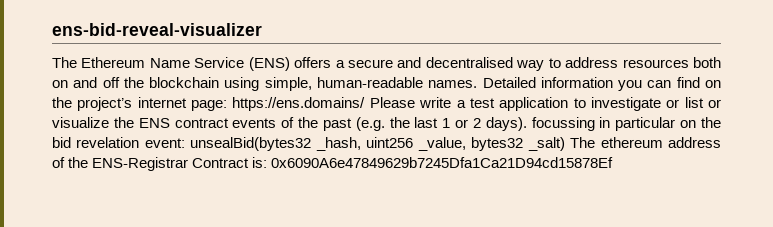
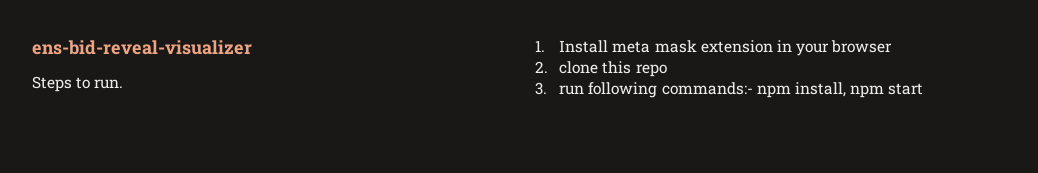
- The Ethereum Name Service (ENS) offers a secure and decentralised way to address resources both on and off the blockchain using simple, human-readable names. Detailed information you can find on the project’s internet page: https://ens.domains/ Please write a test application to investigate or list or visualize the ENS contract events of the past (e.g. the last 1 or 2 days). focussing in particular on the bid revelation event: unsealBid(bytes32 _hash, uint256 _value, bytes32 _salt) The ethereum address of the ENS-Registrar Contract is: 0x6090A6e47849629b7245Dfa1Ca21D94cd15878Ef
+ Steps to run.
+ 1. Install meta mask extension in your browser
+ 2. clone this repo
+ 3. run following commands:- npm install, npm start

